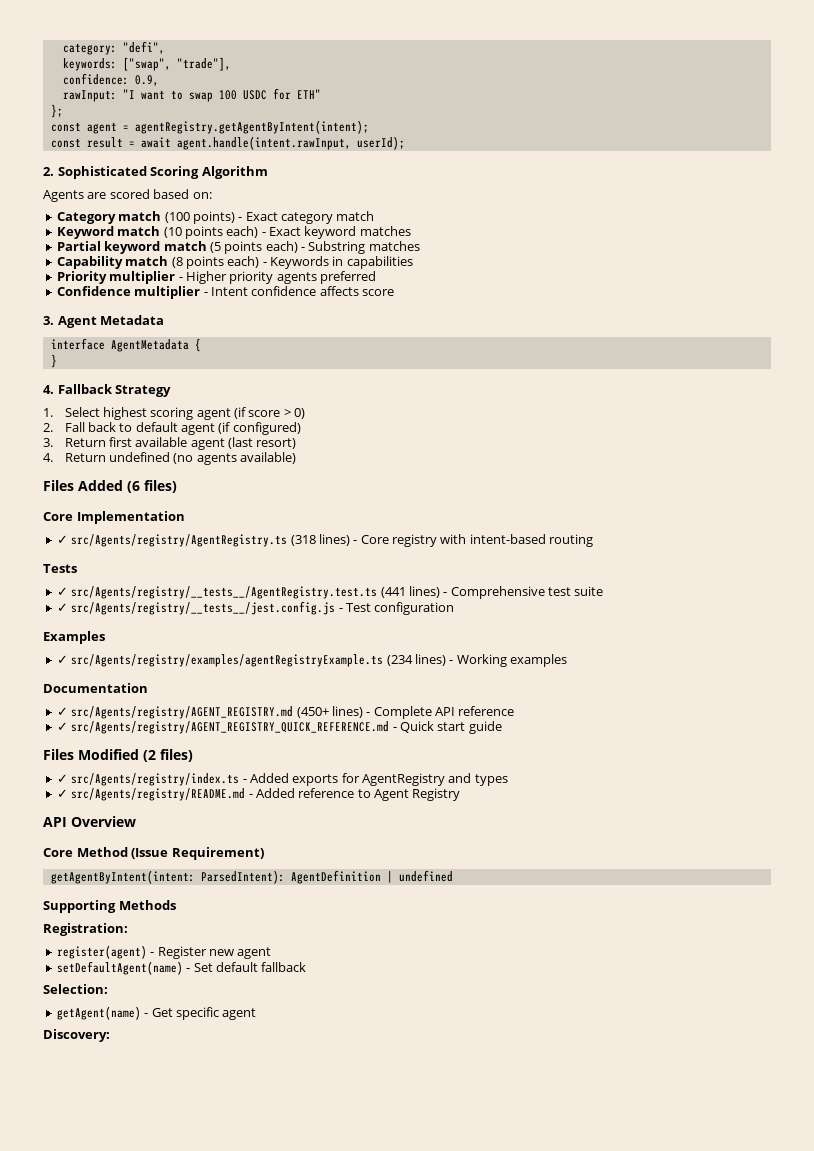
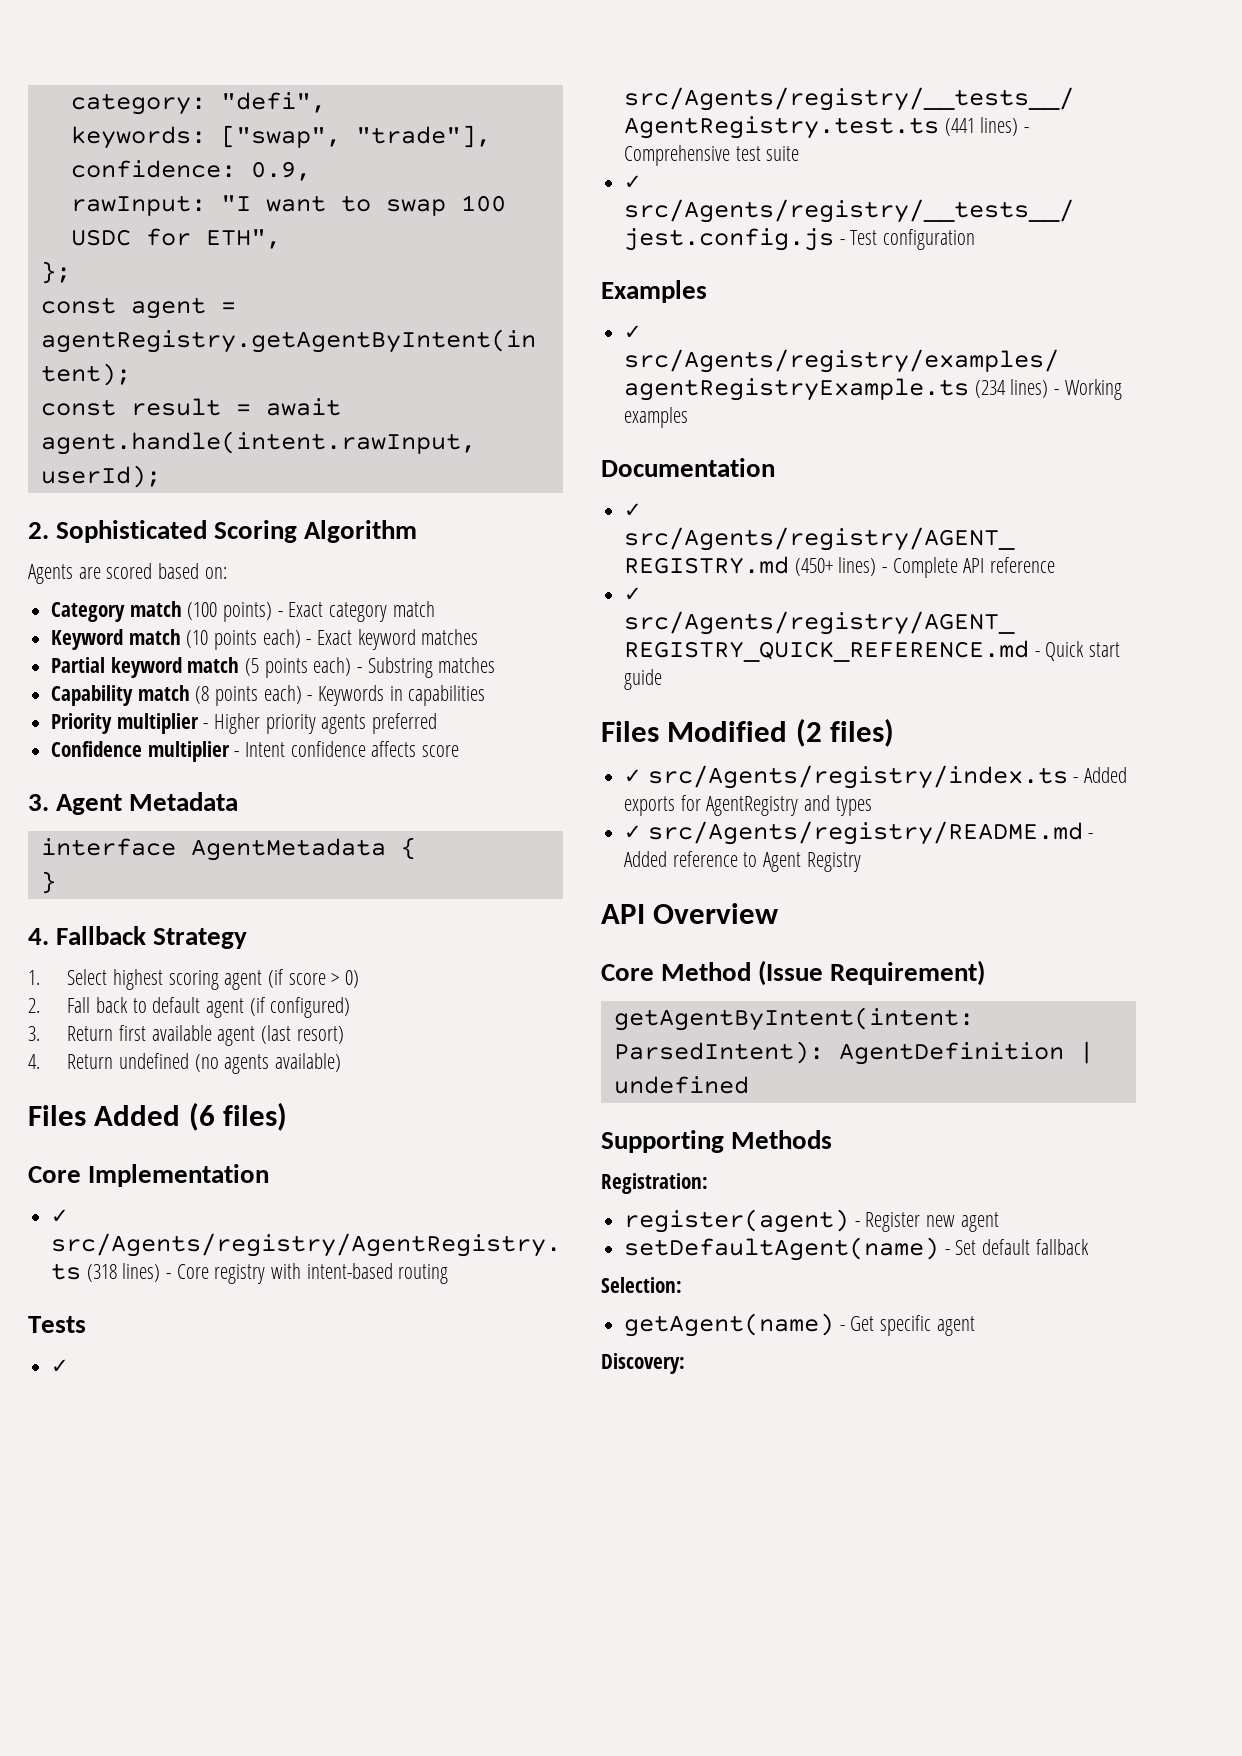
- rawInput: "I want to swap 100 USDC for ETH"
+ rawInput: "I want to swap 100 USDC for ETH",

